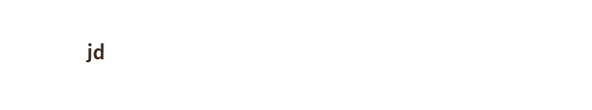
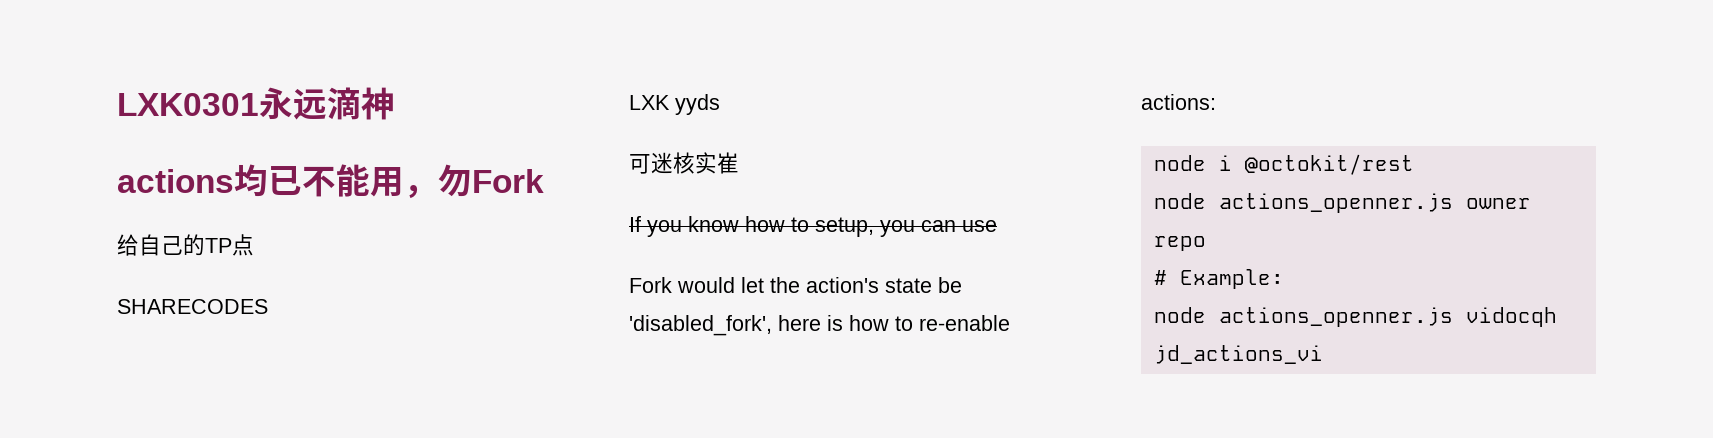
- jd
+ LXK0301永远滴神
+ actions均已不能用，勿Fork
+ 给自己的TP点
+ SHARECODES
+ LXK yyds
+ 可迷核实崔
+ If you know how to setup, you can use
+ Fork would let the action's state be 'disabled_fork', here is how to re-enable actions:
+ node i @octokit/rest
+ node actions_openner.js owner repo
+ # Example:
+ node actions_openner.js vidocqh jd_actions_vi

